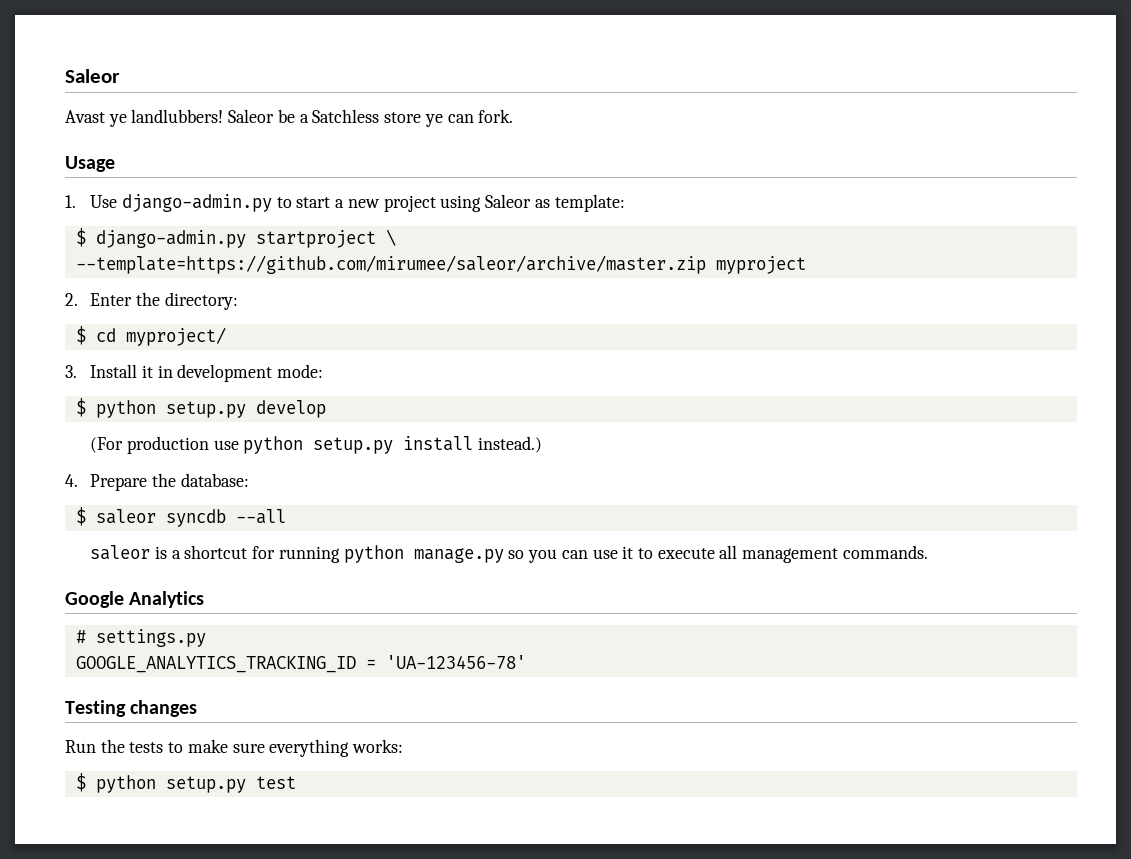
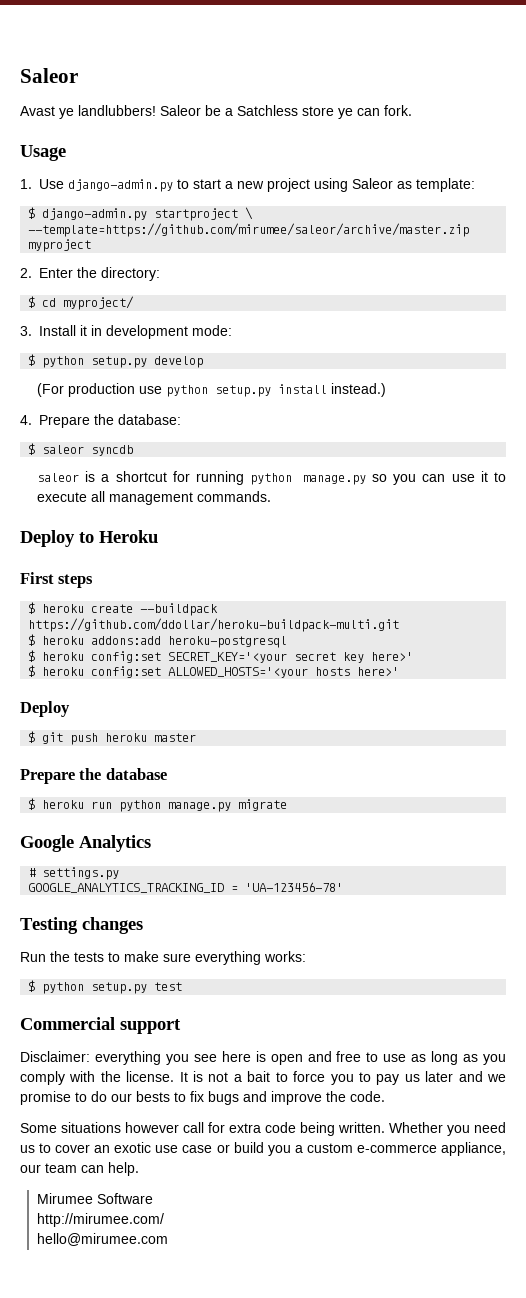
- $ saleor syncdb --all
+ $ saleor syncdb
+ Deploy to Heroku
+ First steps
+ $ heroku create --buildpack https://github.com/ddollar/heroku-buildpack-multi.git
+ $ heroku addons:add heroku-postgresql
+ $ heroku config:set SECRET_KEY='<your secret key here>'
+ $ heroku config:set ALLOWED_HOSTS='<your hosts here>'
+ Deploy
+ $ git push heroku master
+ Prepare the database
+ $ heroku run python manage.py migrate
+ Commercial support
+ Disclaimer: everything you see here is open and free to use as long as you comply with the license. It is not a bait to force you to pay us later and we promise to do our bests to fix bugs and improve the code.
+ Some situations however call for extra code being written. Whether you need us to cover an exotic use case or build you a custom e-commerce appliance, our team can help.
+ Mirumee Software
+ http://mirumee.com/
+ hello@mirumee.com

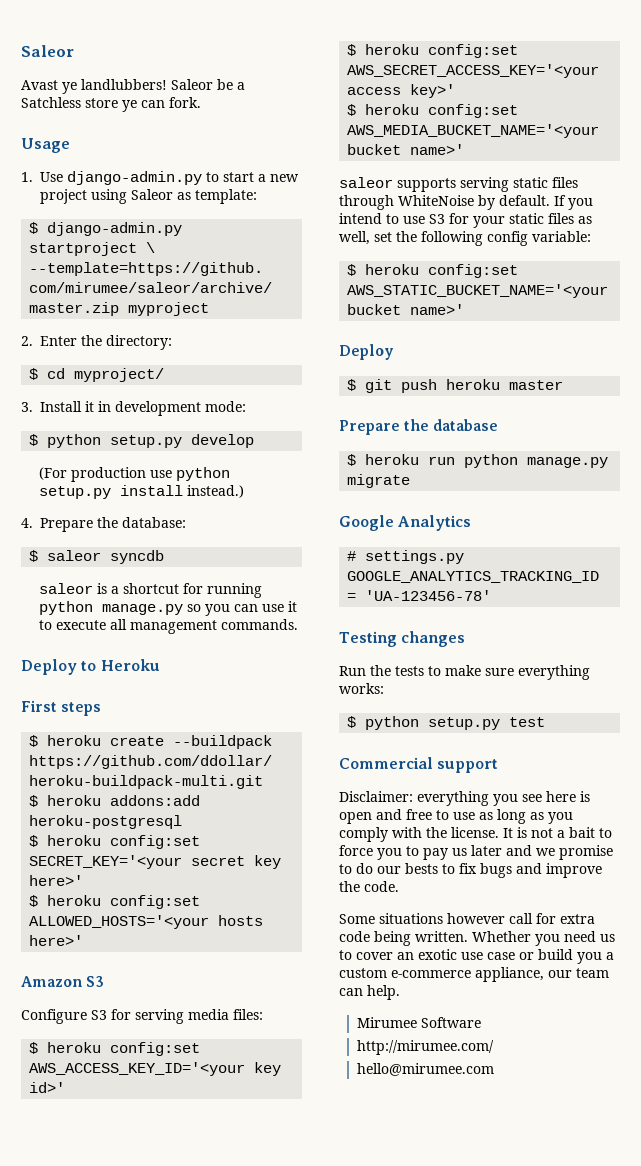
+ Amazon S3
+ Configure S3 for serving media files:
+ $ heroku config:set AWS_ACCESS_KEY_ID='<your key id>'
+ $ heroku config:set AWS_SECRET_ACCESS_KEY='<your access key>'
+ $ heroku config:set AWS_MEDIA_BUCKET_NAME='<your bucket name>'
+ saleor supports serving static files through WhiteNoise by default. If you intend to use S3 for your static files as well, set the following config variable:
+ $ heroku config:set AWS_STATIC_BUCKET_NAME='<your bucket name>'

